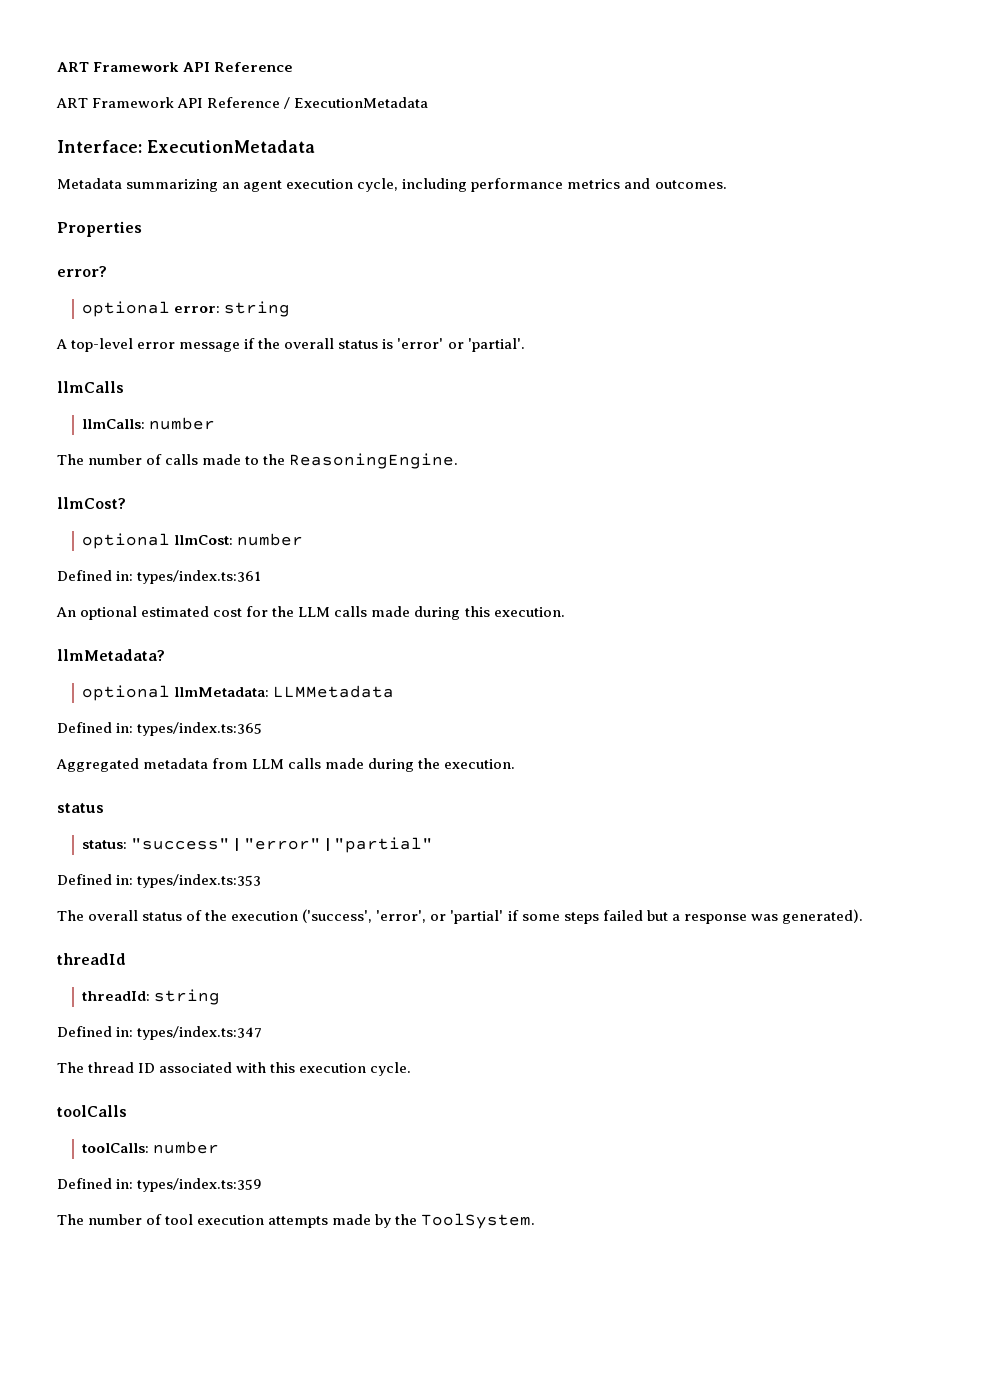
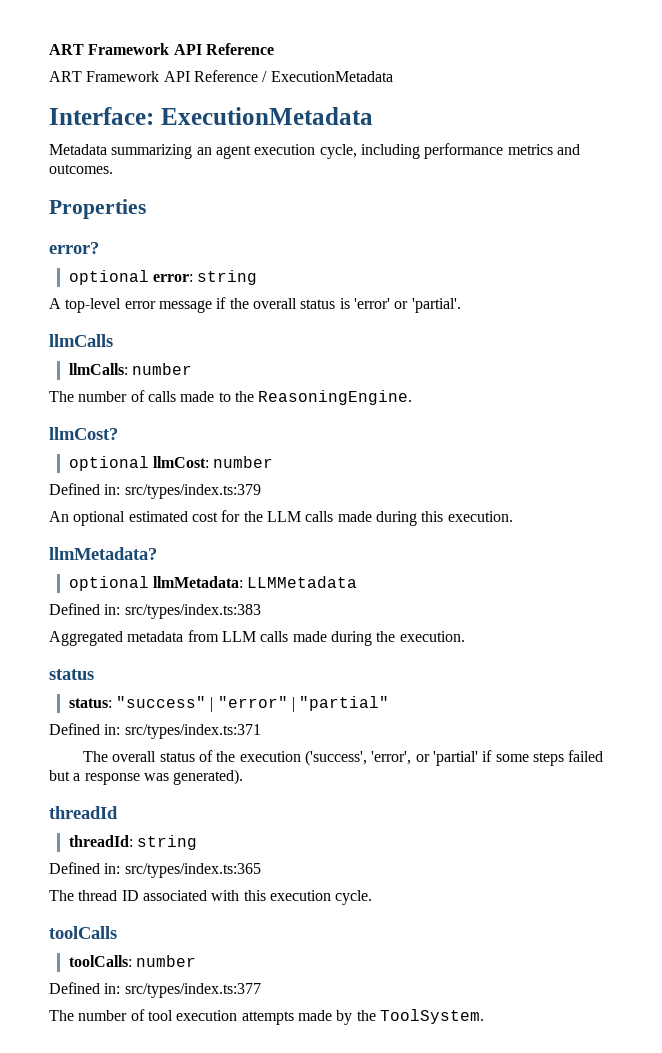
- Defined in: types/index.ts:361
+ Defined in: src/types/index.ts:379
- Defined in: types/index.ts:365
+ Defined in: src/types/index.ts:383
- Defined in: types/index.ts:353
+ Defined in: src/types/index.ts:371
- Defined in: types/index.ts:347
+ Defined in: src/types/index.ts:365
- Defined in: types/index.ts:359
+ Defined in: src/types/index.ts:377

